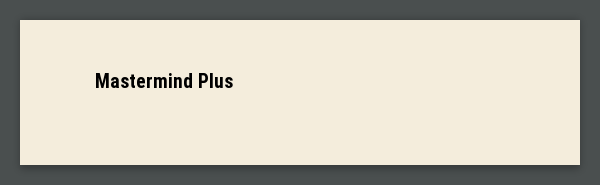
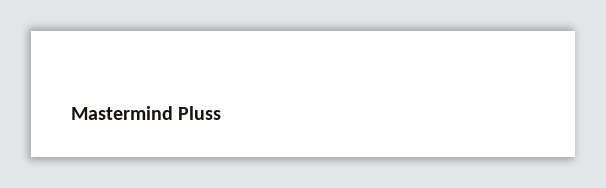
- Mastermind Plus
+ Mastermind Pluss

